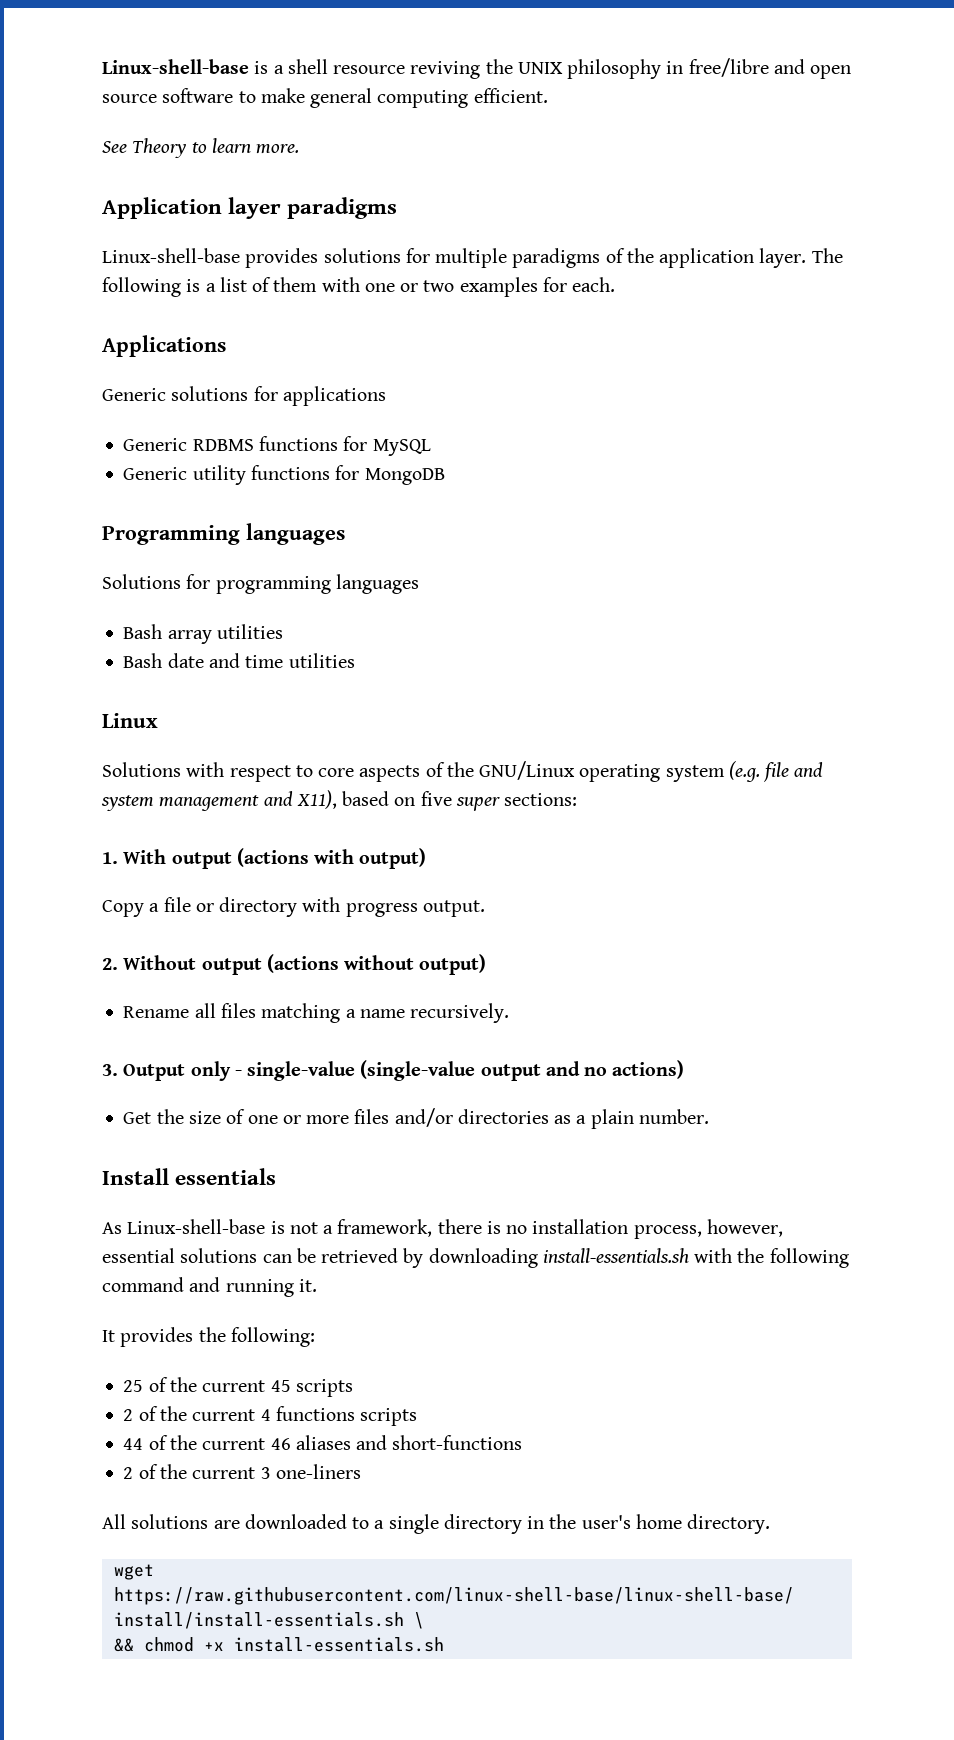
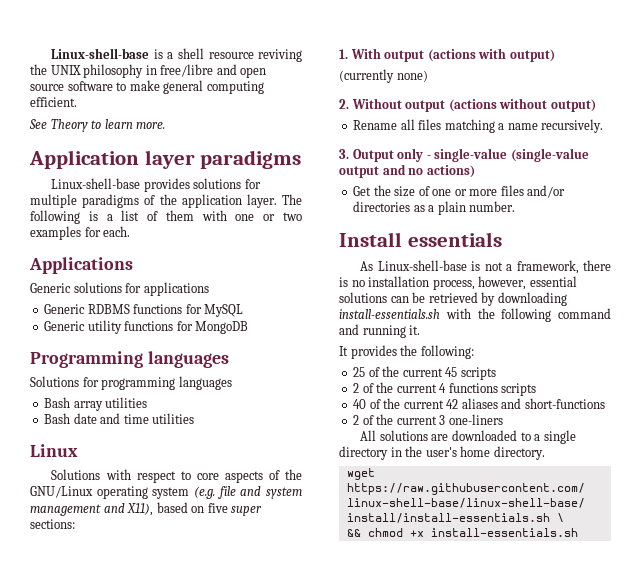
- Copy a file or directory with progress output.
+ (currently none)
- 44 of the current 46 aliases and short-functions
+ 40 of the current 42 aliases and short-functions

